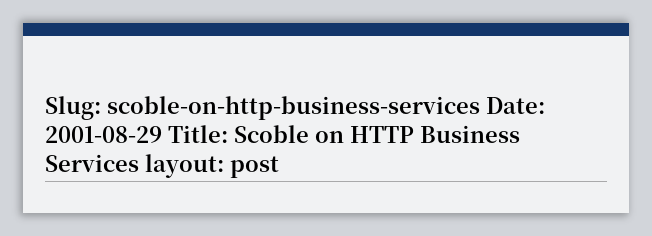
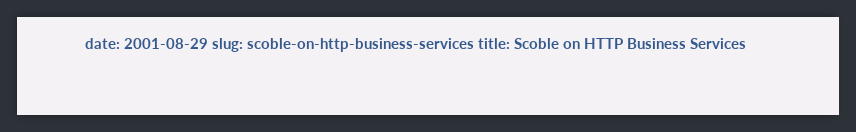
- Slug: scoble-on-http-business-services Date: 2001-08-29 Title: Scoble on HTTP Business Services layout: post
+ date: 2001-08-29 slug: scoble-on-http-business-services title: Scoble on HTTP Business Services

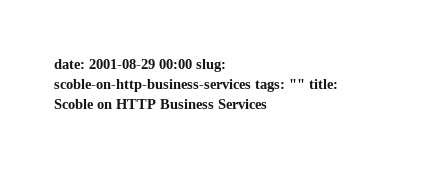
- date: 2001-08-29 slug: scoble-on-http-business-services title: Scoble on HTTP Business Services
+ date: 2001-08-29 00:00 slug: scoble-on-http-business-services tags: "" title: Scoble on HTTP Business Services

